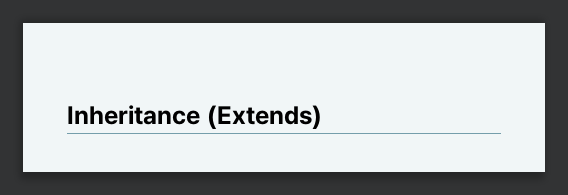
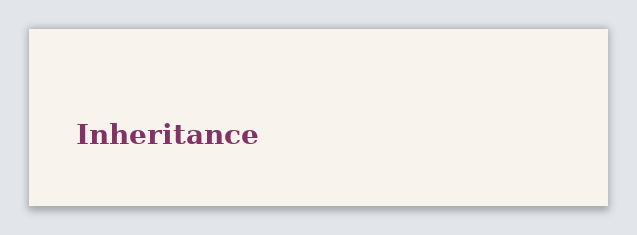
- Inheritance (Extends)
+ Inheritance

